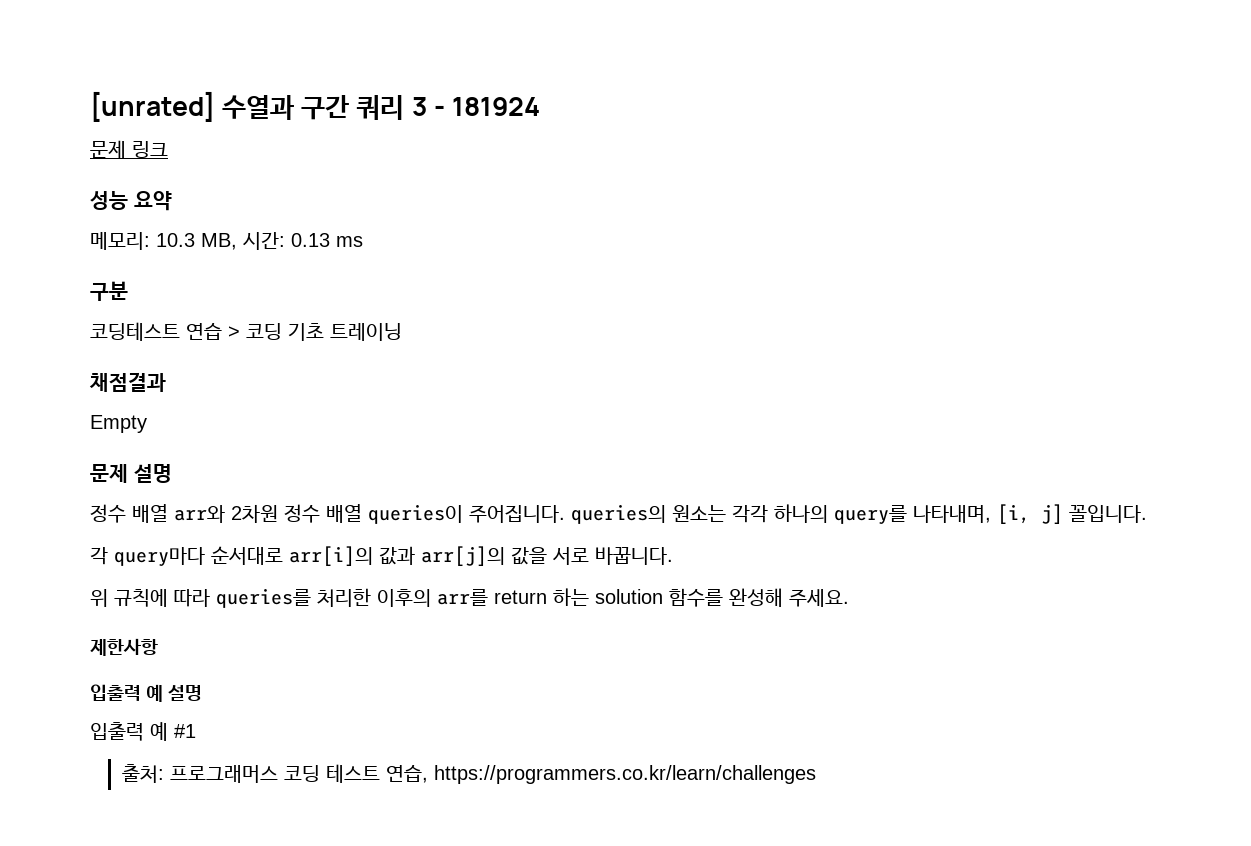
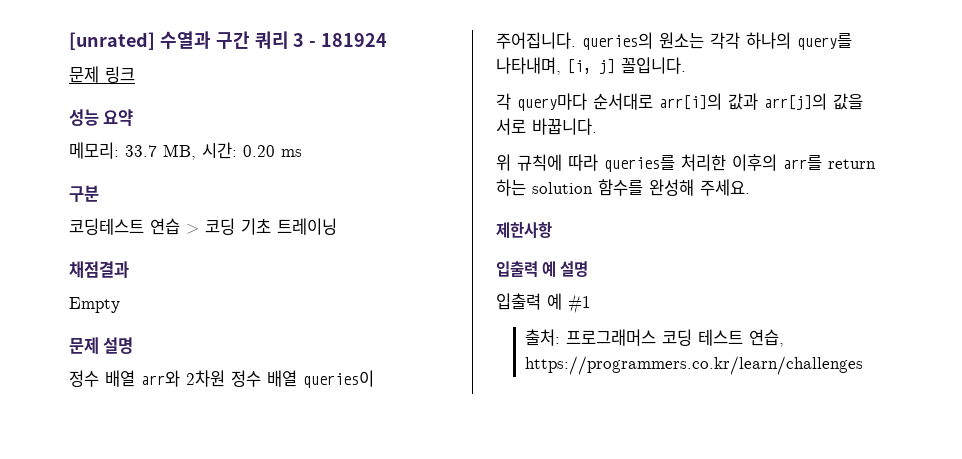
- 메모리: 10.3 MB, 시간: 0.13 ms
+ 메모리: 33.7 MB, 시간: 0.20 ms

